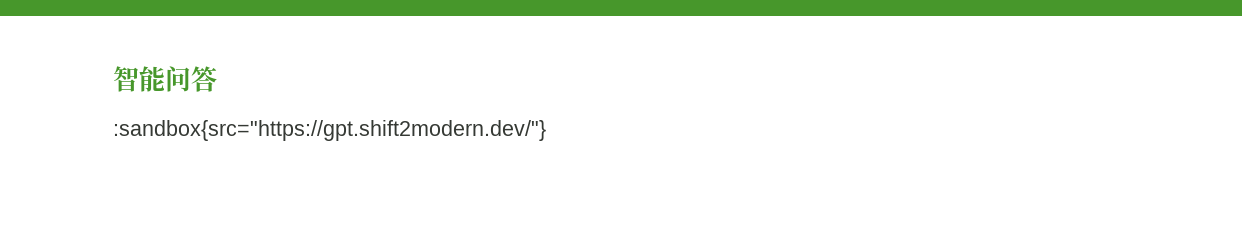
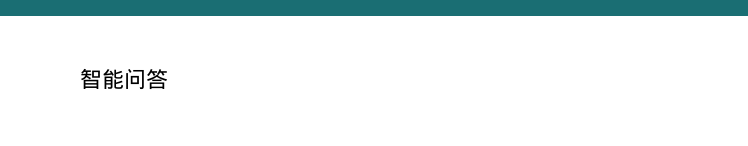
- :sandbox{src="https://gpt.shift2modern.dev/"}

